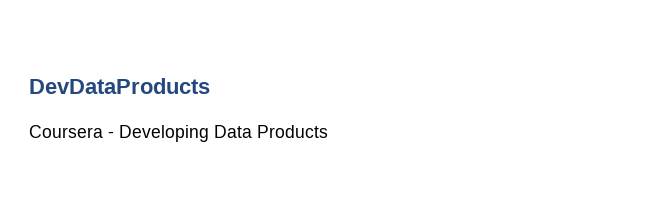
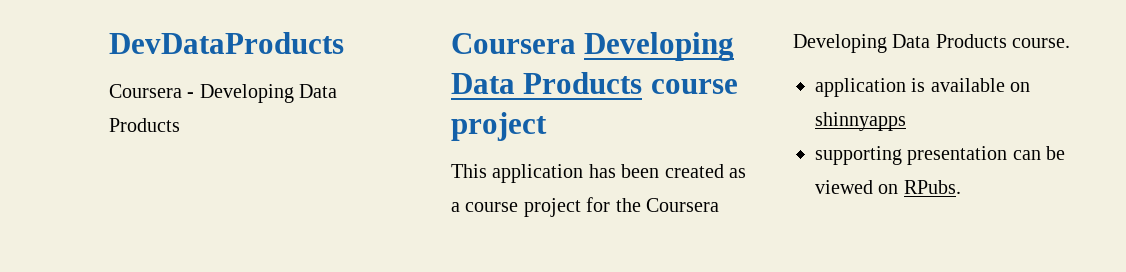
+ Coursera Developing Data Products course project
+ This application has been created as a course project for the Coursera Developing Data Products course.
+ application is available on shinnyapps
+ supporting presentation can be viewed on RPubs.

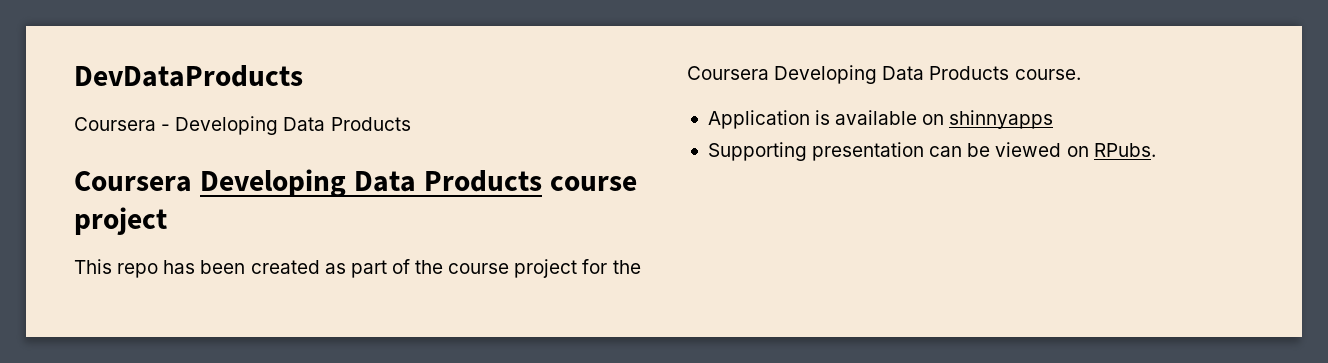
- This application has been created as a course project for the Coursera Developing Data Products course.
+ This repo has been created as part of the course project for the Coursera Developing Data Products course.
- application is available on shinnyapps
+ Application is available on shinnyapps
- supporting presentation can be viewed on RPubs.
+ Supporting presentation can be viewed on RPubs.

